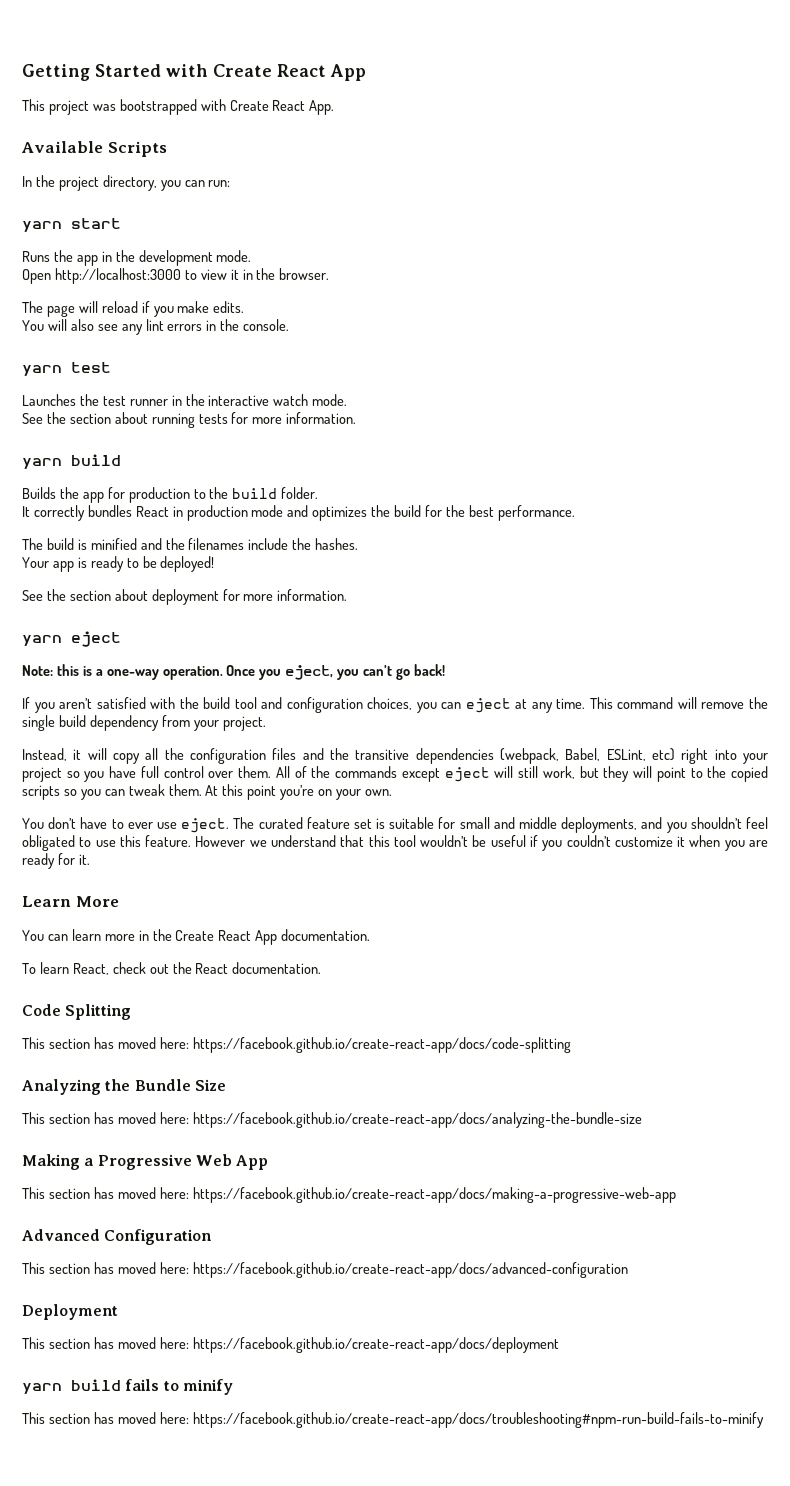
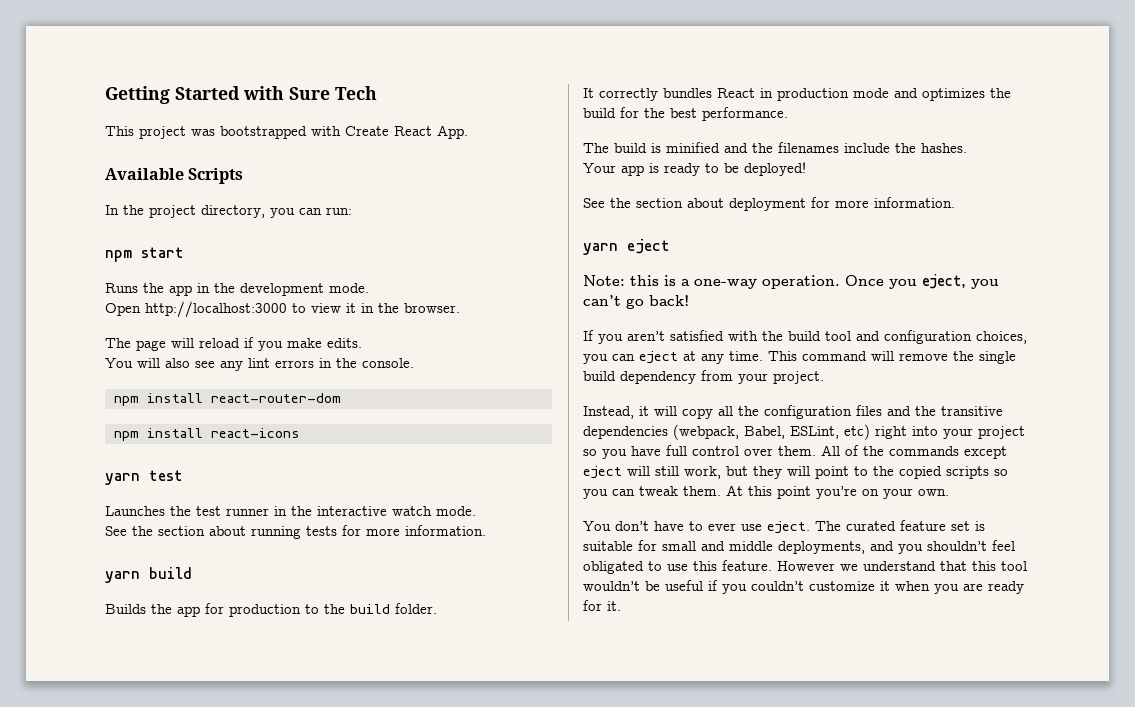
- Getting Started with Create React App
+ Getting Started with Sure Tech
- yarn start
+ npm start
+ npm install react-router-dom
+ npm install react-icons
- Learn More
- You can learn more in the Create React App documentation.
- To learn React, check out the React documentation.
- Code Splitting
- This section has moved here: https://facebook.github.io/create-react-app/docs/code-splitting
- Analyzing the Bundle Size
- This section has moved here: https://facebook.github.io/create-react-app/docs/analyzing-the-bundle-size
- Making a Progressive Web App
- This section has moved here: https://facebook.github.io/create-react-app/docs/making-a-progressive-web-app
- Advanced Configuration
- This section has moved here: https://facebook.github.io/create-react-app/docs/advanced-configuration
- Deployment
- This section has moved here: https://facebook.github.io/create-react-app/docs/deployment
- yarn build fails to minify
- This section has moved here: https://facebook.github.io/create-react-app/docs/troubleshooting#npm-run-build-fails-to-minify

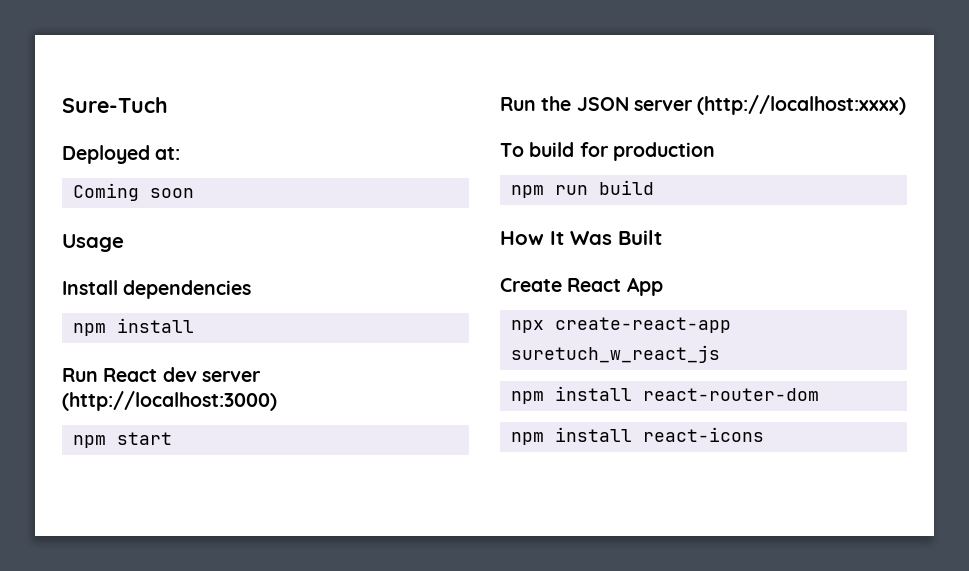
- Getting Started with Sure Tech
- This project was bootstrapped with Create React App.
- Available Scripts
- In the project directory, you can run:
+ Sure-Tuch
+ Deployed at:
+ Coming soon
+ Usage
+ Install dependencies
+ npm install
+ Run React dev server (http://localhost:3000)
  npm start
- Runs the app in the development mode.
- Open http://localhost:3000 to view it in the browser.
- The page will reload if you make edits.
- You will also see any lint errors in the console.
+ Run the JSON server (http://localhost:xxxx)
+ To build for production
+ npm run build
+ How It Was Built
+ Create React App
+ npx create-react-app suretuch_w_react_js
- yarn test
- Launches the test runner in the interactive watch mode.
- See the section about running tests for more information.
- yarn build
- Builds the app for production to the build folder.
- It correctly bundles React in production mode and optimizes the build for the best performance.
- The build is minified and the filenames include the hashes.
- Your app is ready to be deployed!
- See the section about deployment for more information.
- yarn eject
- Note: this is a one-way operation. Once you eject, you can’t go back!
- If you aren’t satisfied with the build tool and configuration choices, you can eject at any time. This command will remove the single build dependency from your project.
- Instead, it will copy all the configuration files and the transitive dependencies (webpack, Babel, ESLint, etc) right into your project so you have full control over them. All of the commands except eject will still work, but they will point to the copied scripts so you can tweak them. At this point you’re on your own.
- You don’t have to ever use eject. The curated feature set is suitable for small and middle deployments, and you shouldn’t feel obligated to use this feature. However we understand that this tool wouldn’t be useful if you couldn’t customize it when you are ready for it.

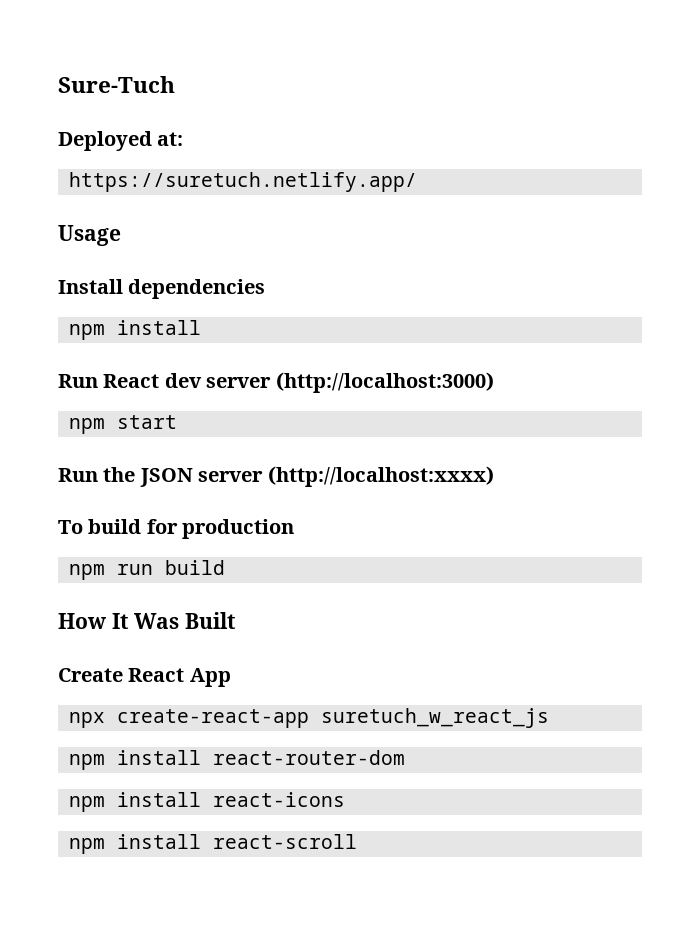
- Coming soon
+ https://suretuch.netlify.app/
+ npm install react-scroll

